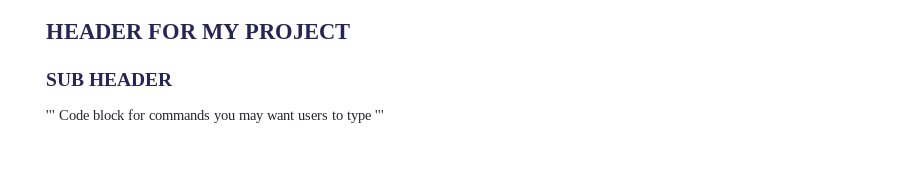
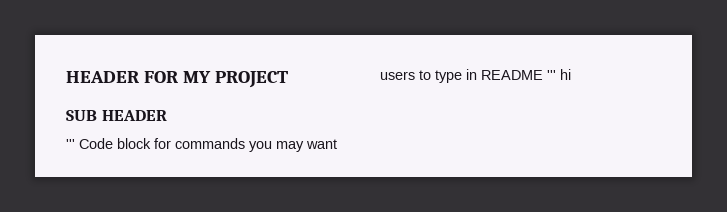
- ''' Code block for commands you may want users to type '''
+ ''' Code block for commands you may want users to type in README ''' hi

